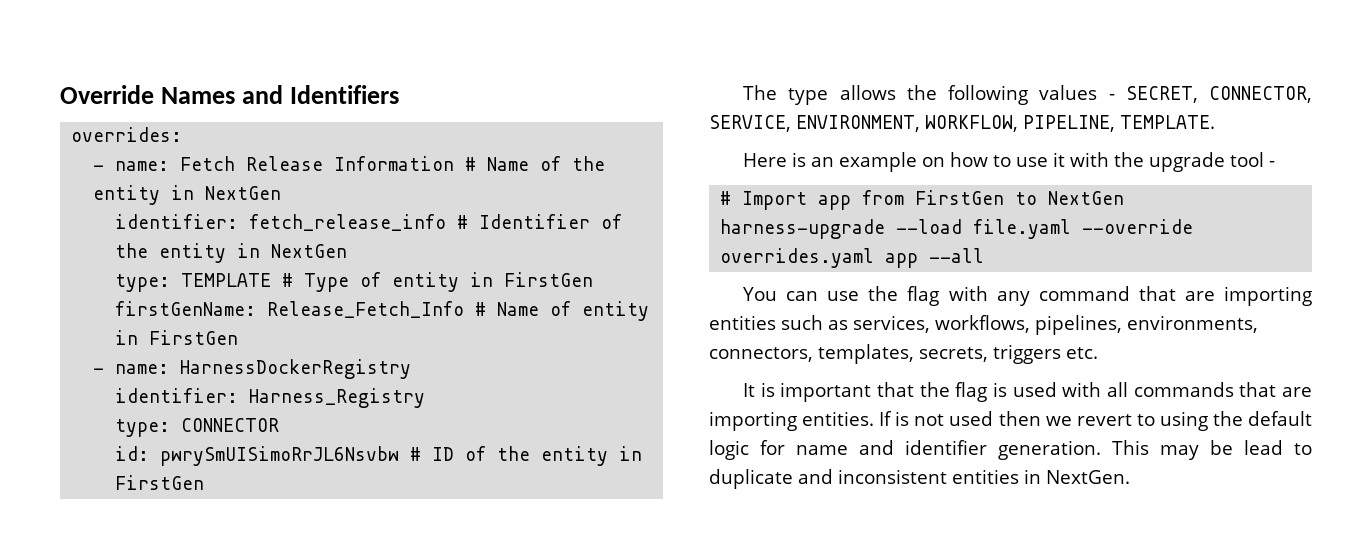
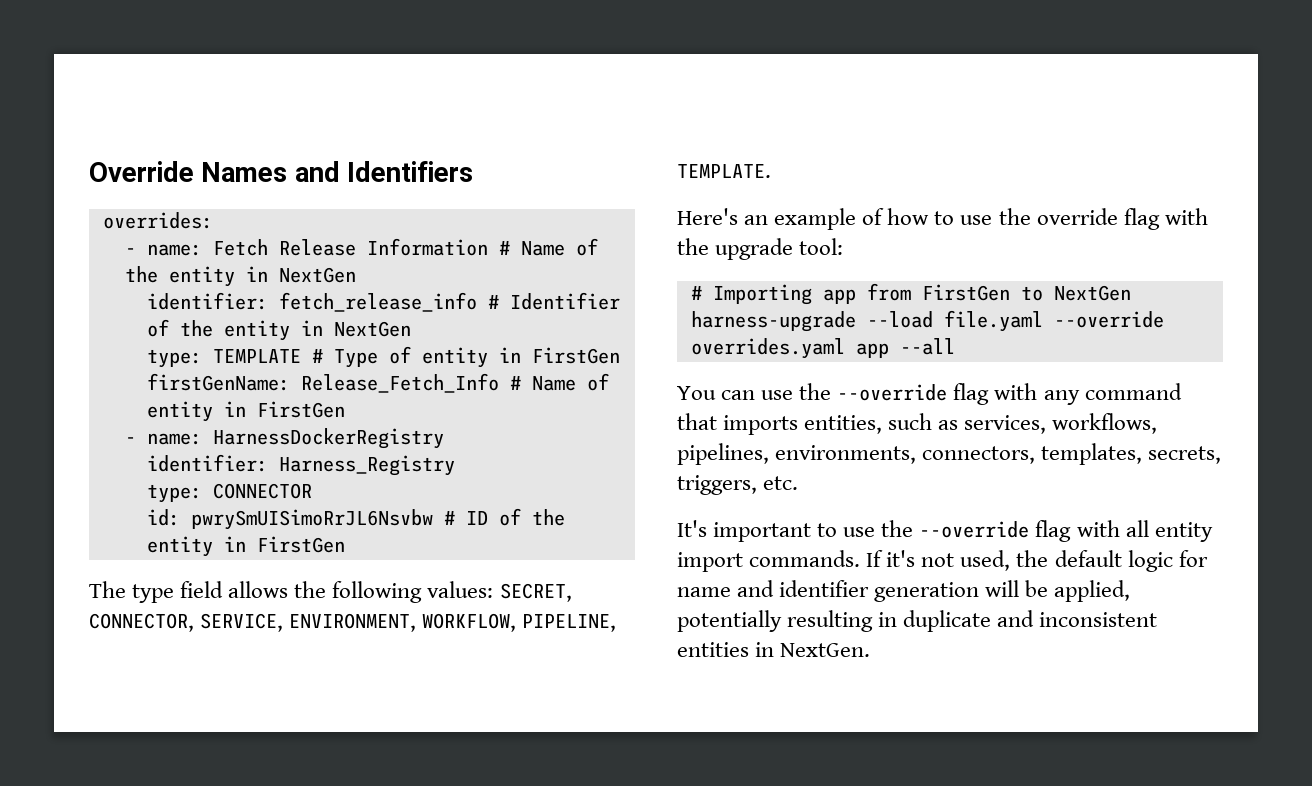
- The type allows the following values - SECRET, CONNECTOR, SERVICE, ENVIRONMENT, WORKFLOW, PIPELINE, TEMPLATE.
+ The type field allows the following values: SECRET, CONNECTOR, SERVICE, ENVIRONMENT, WORKFLOW, PIPELINE, TEMPLATE.
- Here is an example on how to use it with the upgrade tool -
- # Import app from FirstGen to NextGen
+ Here's an example of how to use the override flag with the upgrade tool:
+ # Importing app from FirstGen to NextGen
- You can use the flag with any command that are importing entities such as services, workflows, pipelines, environments, connectors, templates, secrets, triggers etc.
+ You can use the --override flag with any command that imports entities, such as services, workflows, pipelines, environments, connectors, templates, secrets, triggers, etc.
- It is important that the flag is used with all commands that are importing entities. If is not used then we revert to using the default logic for name and identifier generation. This may be lead to duplicate and inconsistent entities in NextGen.
+ It's important to use the --override flag with all entity import commands. If it's not used, the default logic for name and identifier generation will be applied, potentially resulting in duplicate and inconsistent entities in NextGen.

